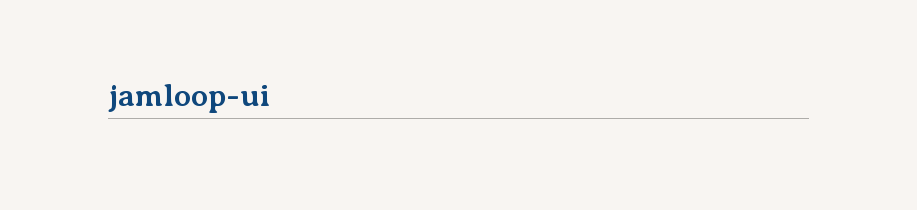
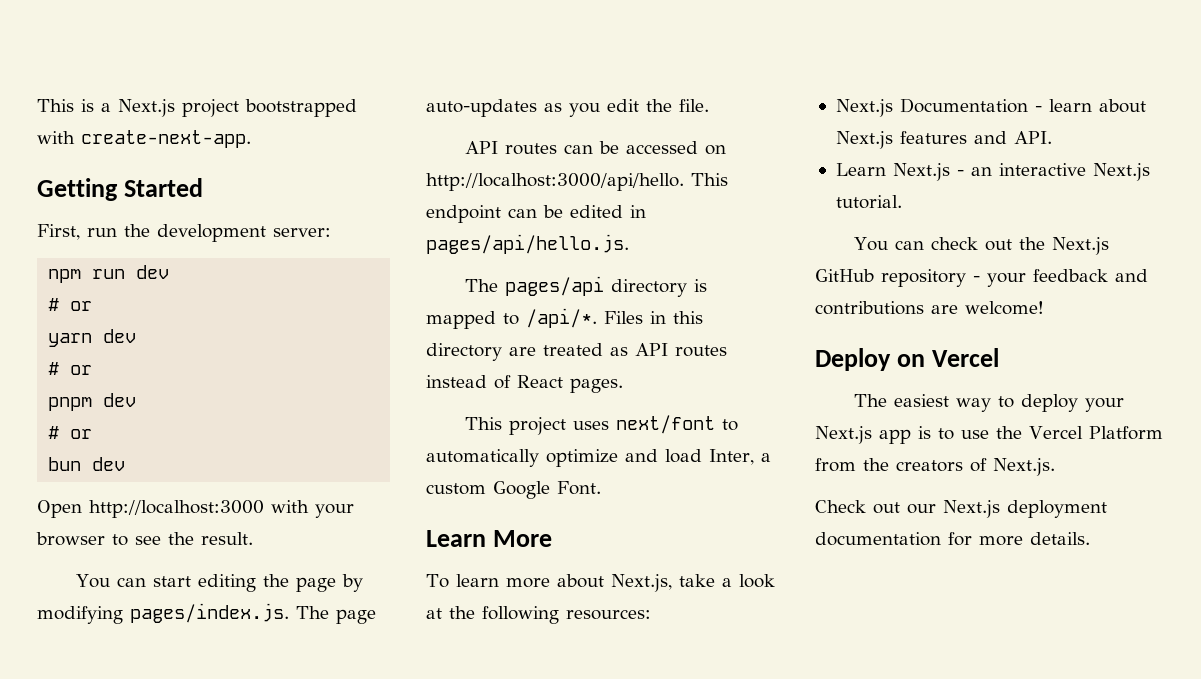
- jamloop-ui
+ This is a Next.js project bootstrapped with create-next-app.
+ Getting Started
+ First, run the development server:
+ npm run dev
+ # or
+ yarn dev
+ # or
+ pnpm dev
+ # or
+ bun dev
+ Open http://localhost:3000 with your browser to see the result.
+ You can start editing the page by modifying pages/index.js. The page auto-updates as you edit the file.
+ API routes can be accessed on http://localhost:3000/api/hello. This endpoint can be edited in pages/api/hello.js.
+ The pages/api directory is mapped to /api/*. Files in this directory are treated as API routes instead of React pages.
+ This project uses next/font to automatically optimize and load Inter, a custom Google Font.
+ Learn More
+ To learn more about Next.js, take a look at the following resources:
+ Next.js Documentation - learn about Next.js features and API.
+ Learn Next.js - an interactive Next.js tutorial.
+ You can check out the Next.js GitHub repository - your feedback and contributions are welcome!
+ Deploy on Vercel
+ The easiest way to deploy your Next.js app is to use the Vercel Platform from the creators of Next.js.
+ Check out our Next.js deployment documentation for more details.

